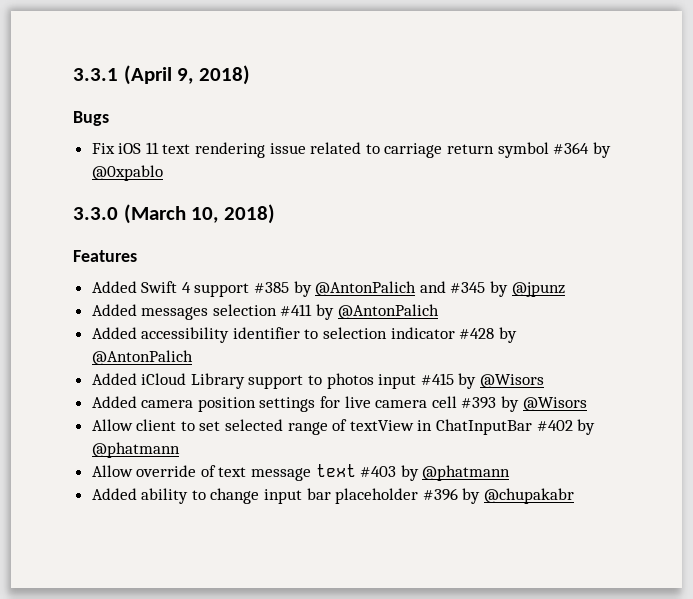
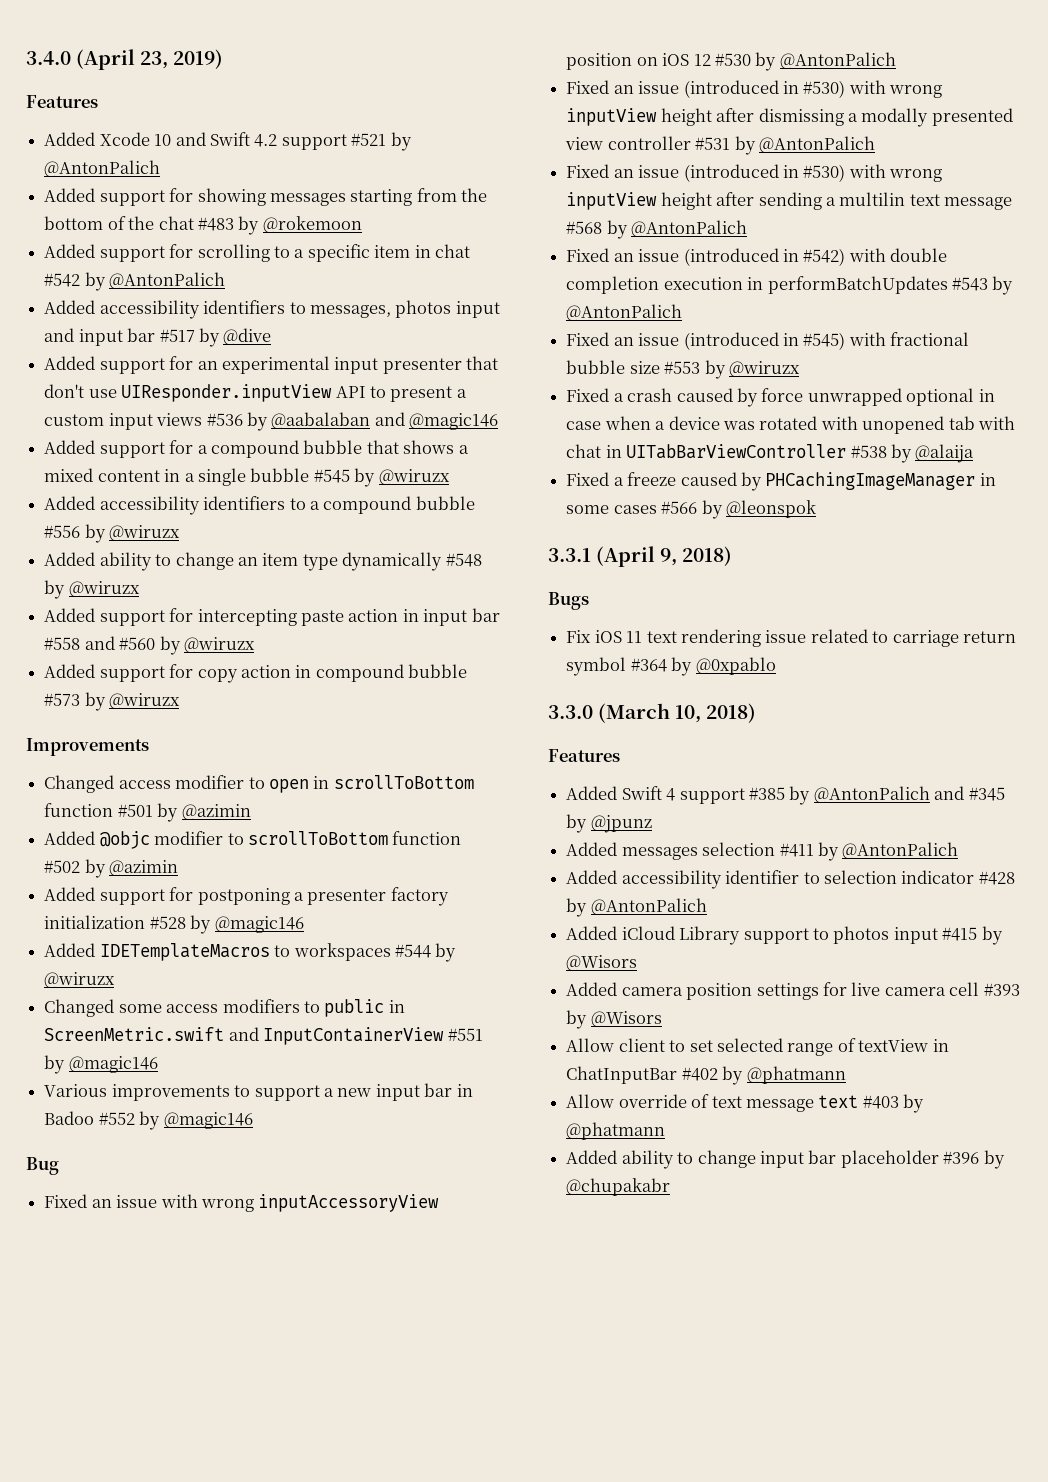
+ 3.4.0 (April 23, 2019)
+ Features
+ Added Xcode 10 and Swift 4.2 support #521 by @AntonPalich
+ Added support for showing messages starting from the bottom of the chat #483 by @rokemoon
+ Added support for scrolling to a specific item in chat #542 by @AntonPalich
+ Added accessibility identifiers to messages, photos input and input bar #517 by @dive
+ Added support for an experimental input presenter that don't use UIResponder.inputView API to present a custom input views #536 by @aabalaban and @magic146
+ Added support for a compound bubble that shows a mixed content in a single bubble #545 by @wiruzx
+ Added accessibility identifiers to a compound bubble #556 by @wiruzx
+ Added ability to change an item type dynamically #548 by @wiruzx
+ Added support for intercepting paste action in input bar #558 and #560 by @wiruzx
+ Added support for copy action in compound bubble #573 by @wiruzx
+ Improvements
+ Changed access modifier to open in scrollToBottom function #501 by @azimin
+ Added @objc modifier to scrollToBottom function #502 by @azimin
+ Added support for postponing a presenter factory initialization #528 by @magic146
+ Added IDETemplateMacros to workspaces #544 by @wiruzx
+ Changed some access modifiers to public in ScreenMetric.swift and InputContainerView #551 by @magic146
+ Various improvements to support a new input bar in Badoo #552 by @magic146
+ Bug
+ Fixed an issue with wrong inputAccessoryView position on iOS 12 #530 by @AntonPalich
+ Fixed an issue (introduced in #530) with wrong inputView height after dismissing a modally presented view controller #531 by @AntonPalich
+ Fixed an issue (introduced in #530) with wrong inputView height after sending a multilin text message #568 by @AntonPalich
+ Fixed an issue (introduced in #542) with double completion execution in performBatchUpdates #543 by @AntonPalich
+ Fixed an issue (introduced in #545) with fractional bubble size #553 by @wiruzx
+ Fixed a crash caused by force unwrapped optional in case when a device was rotated with unopened tab with chat in UITabBarViewController #538 by @alaija
+ Fixed a freeze caused by PHCachingImageManager in some cases #566 by @leonspok

